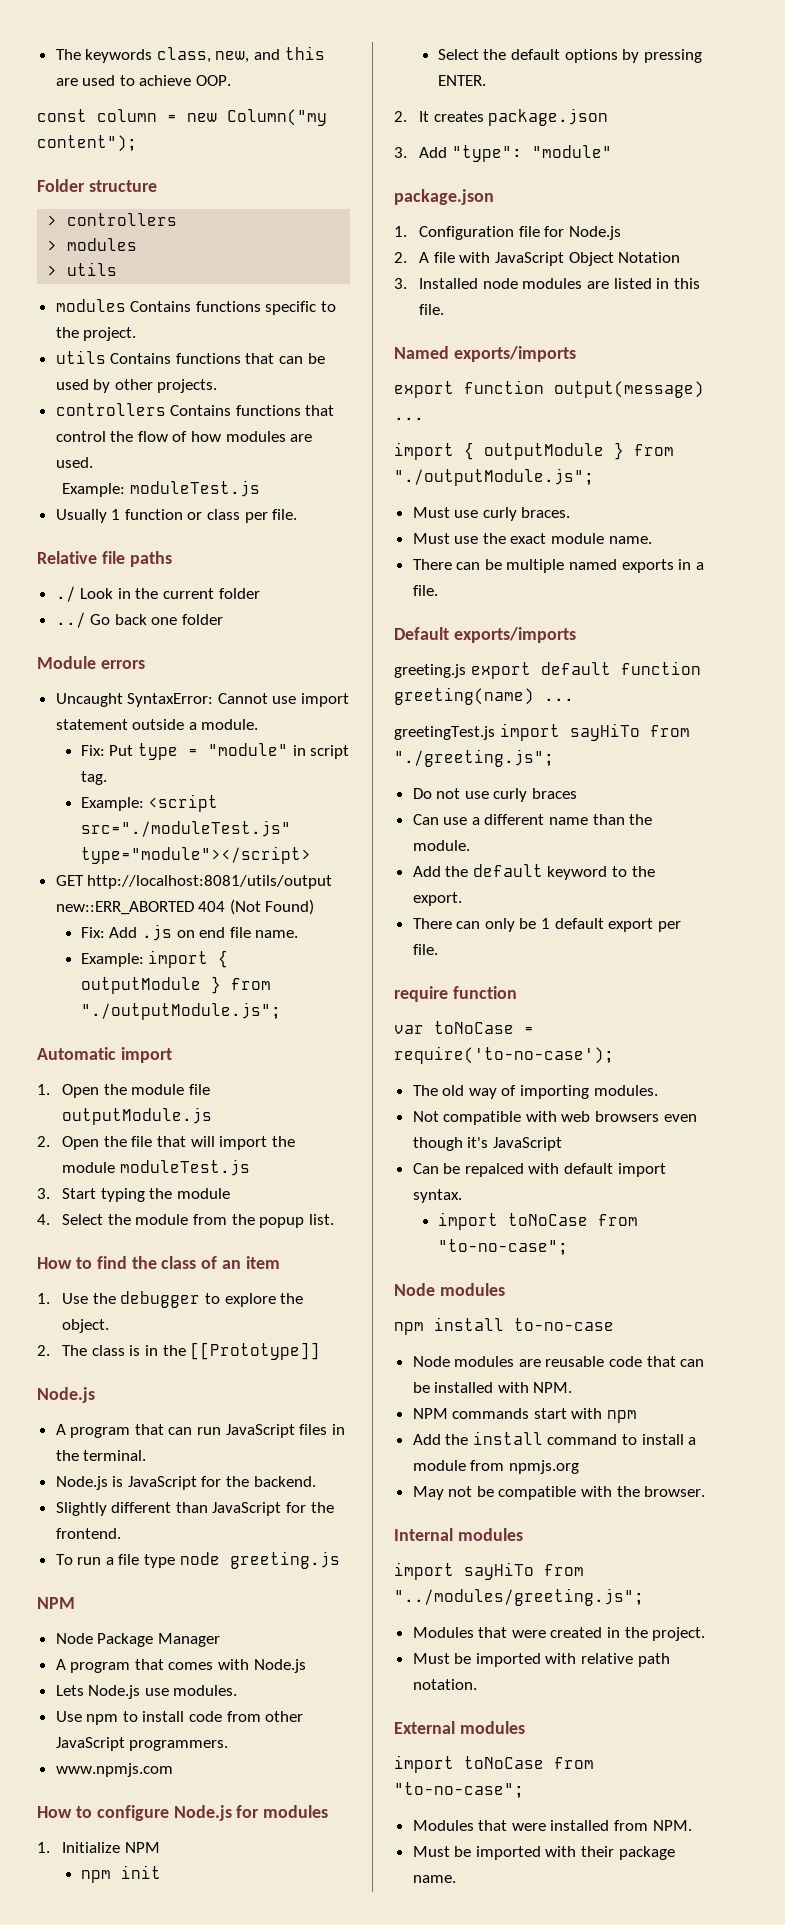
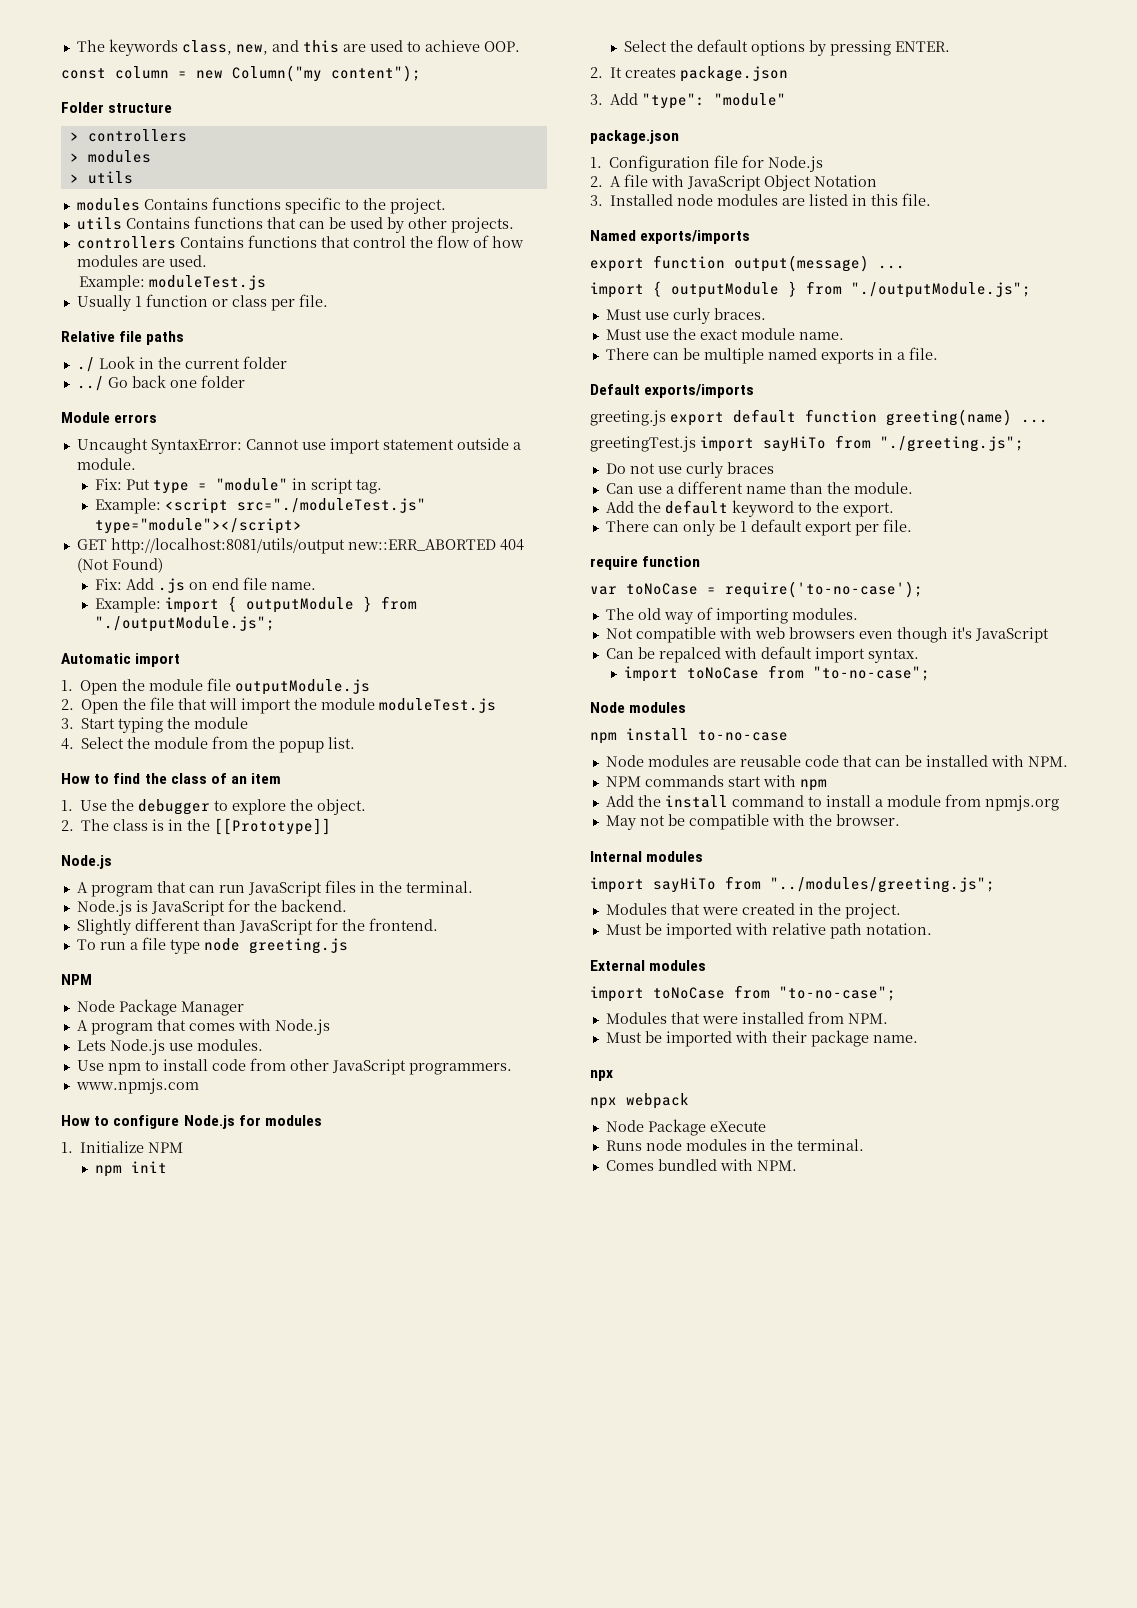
  Must be imported with their package name.
+ npx
+ npx webpack
+ Node Package eXecute
+ Runs node modules in the terminal.
+ Comes bundled with NPM.

